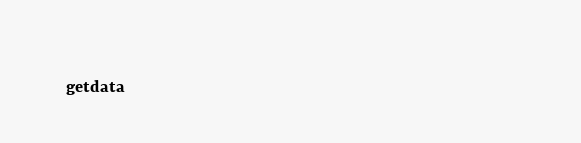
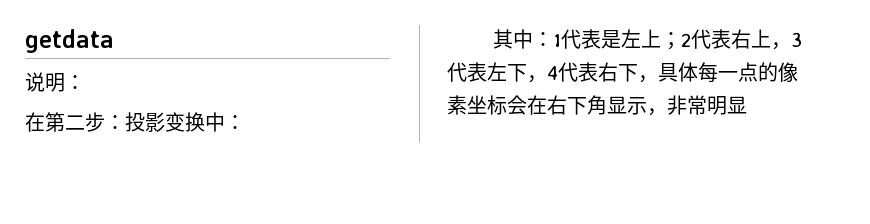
+ 说明：
+ 在第二步：投影变换中：
+ 其中：1代表是左上；2代表右上，3代表左下，4代表右下，具体每一点的像素坐标会在右下角显示，非常明显

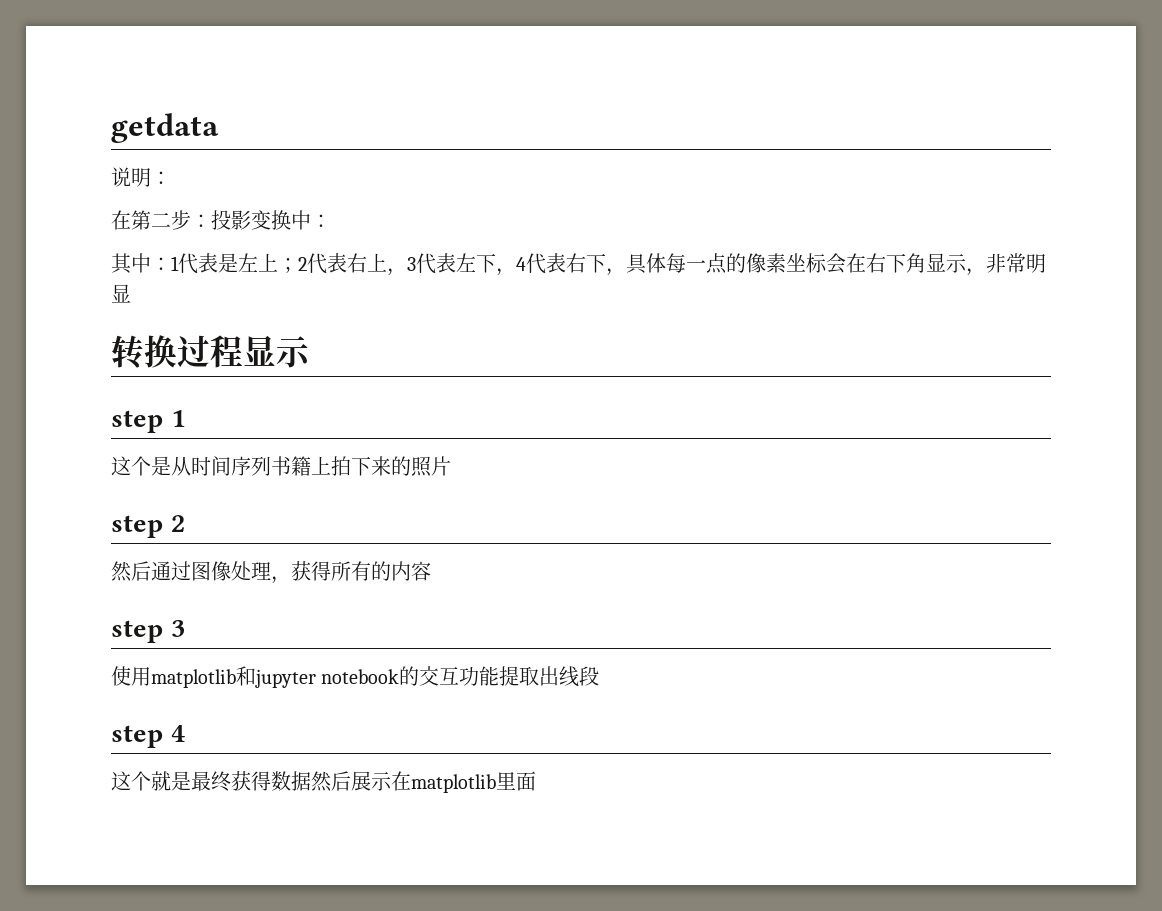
+ 转换过程显示
+ step 1
+ 这个是从时间序列书籍上拍下来的照片
+ step 2
+ 然后通过图像处理，获得所有的内容
+ step 3
+ 使用matplotlib和jupyter notebook的交互功能提取出线段
+ step 4
+ 这个就是最终获得数据然后展示在matplotlib里面

